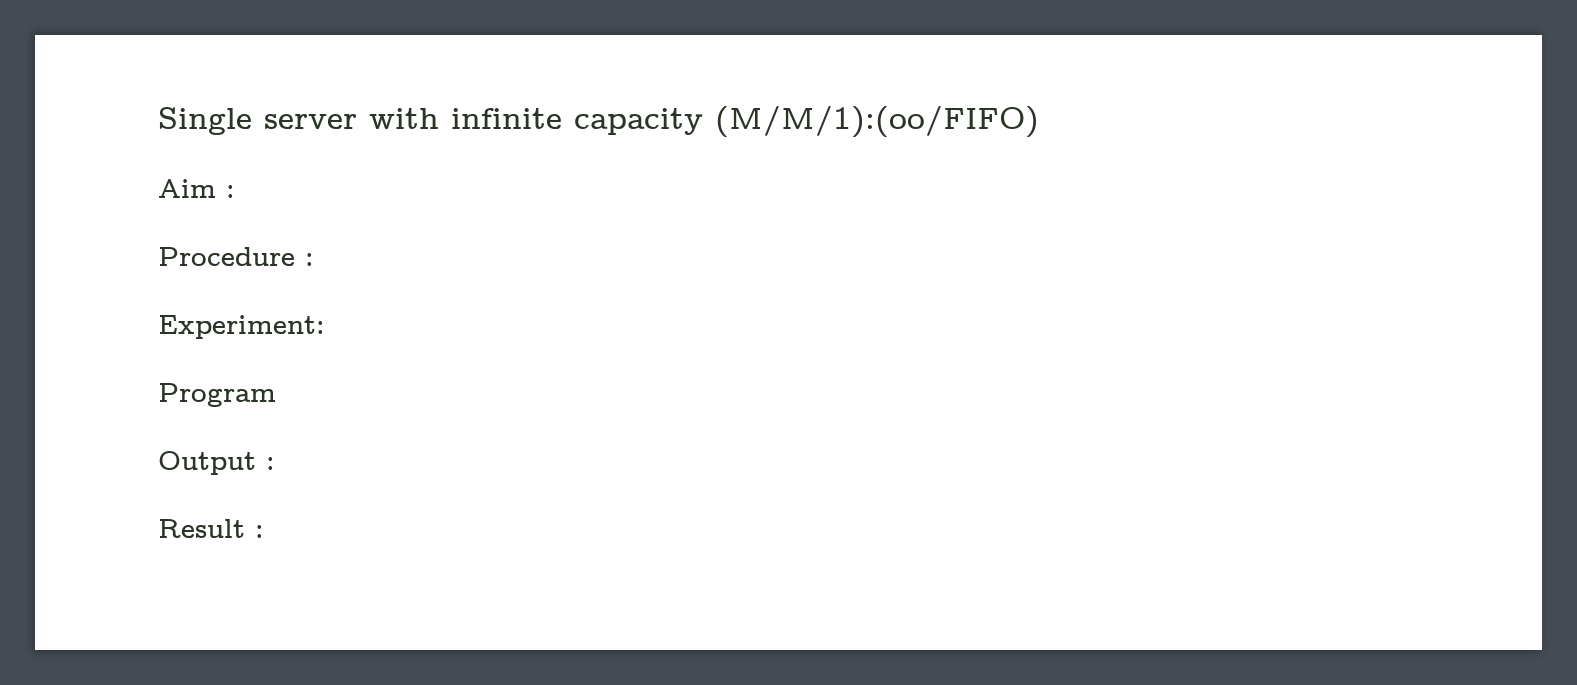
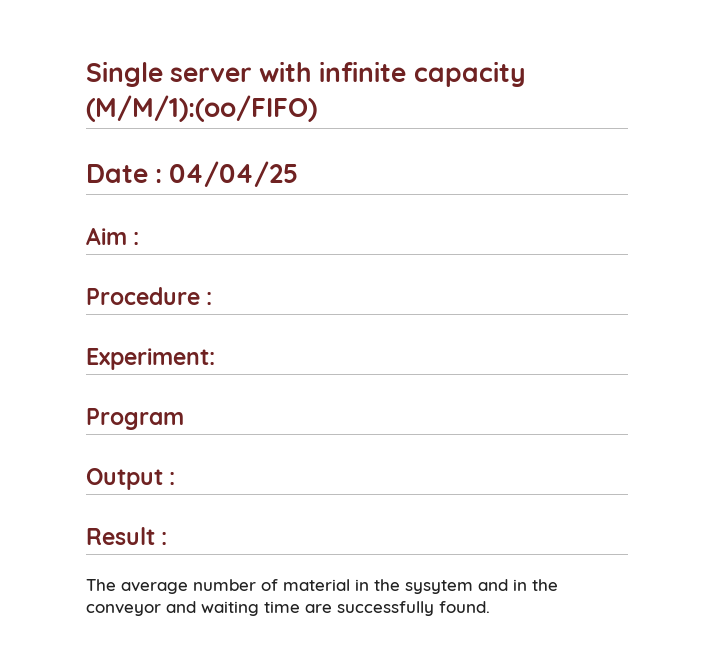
+ Date : 04/04/25
+ The average number of material in the sysytem and in the conveyor and waiting time are successfully found.

